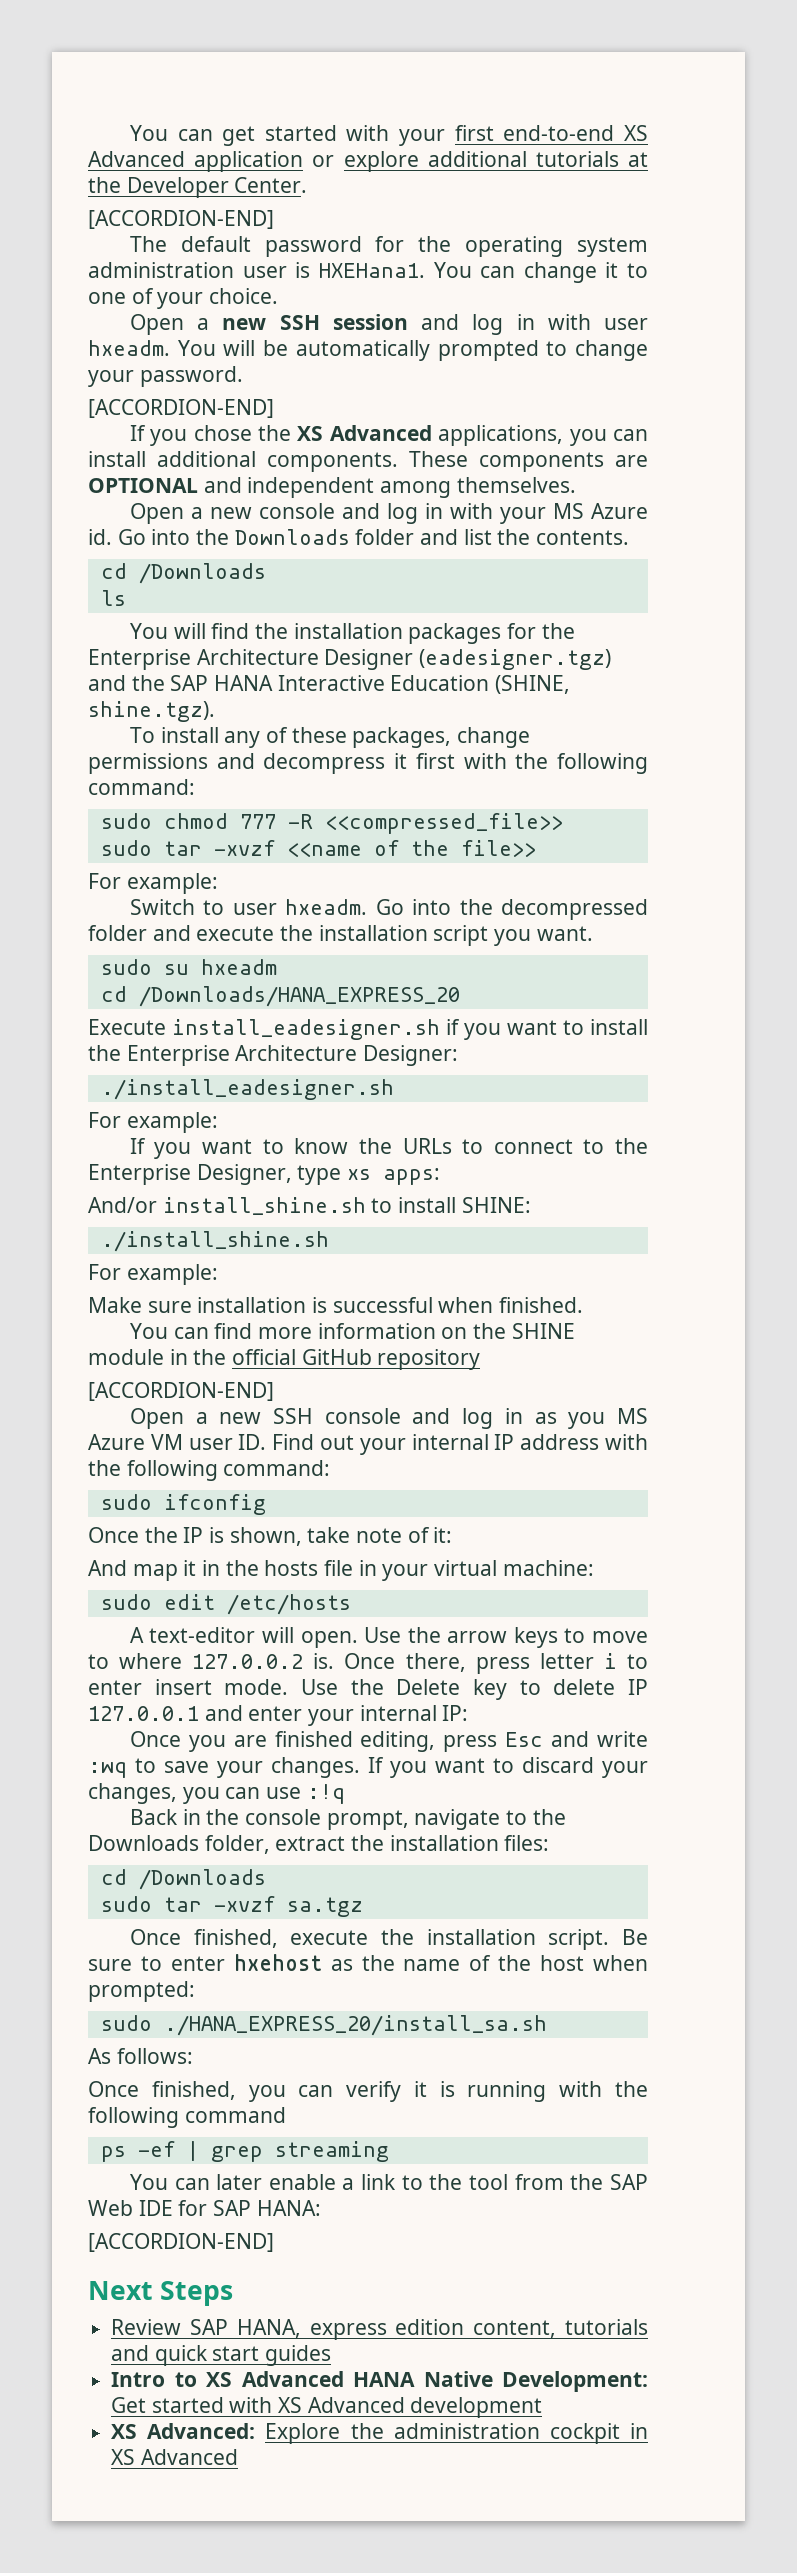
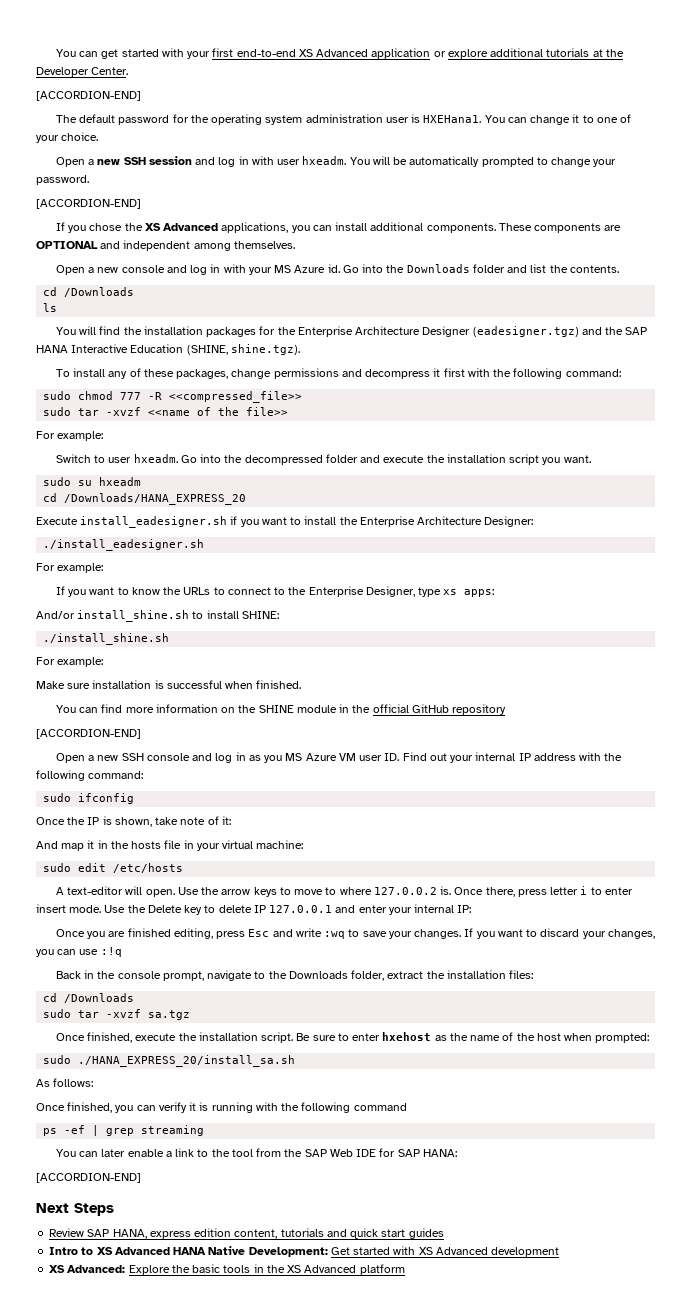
- XS Advanced: Explore the administration cockpit in XS Advanced
+ XS Advanced: Explore the basic tools in the XS Advanced platform

